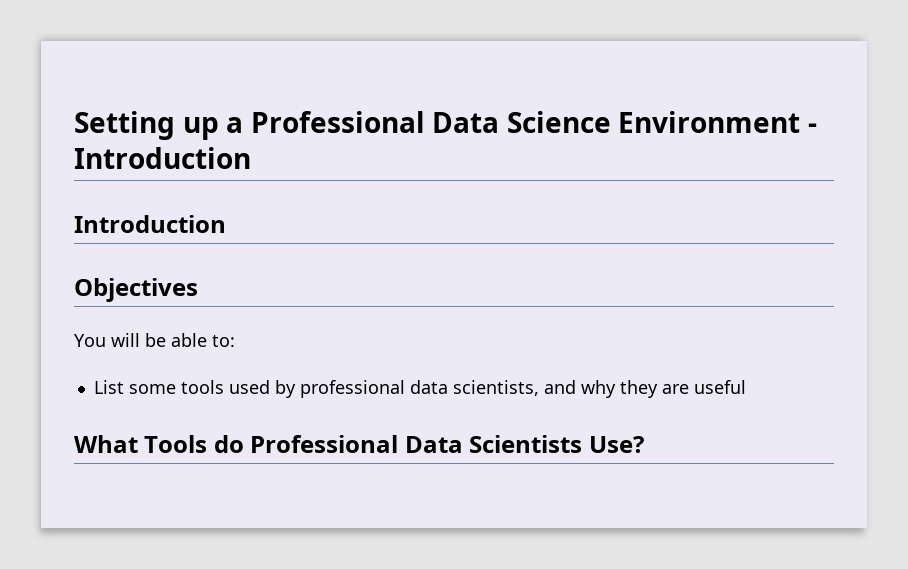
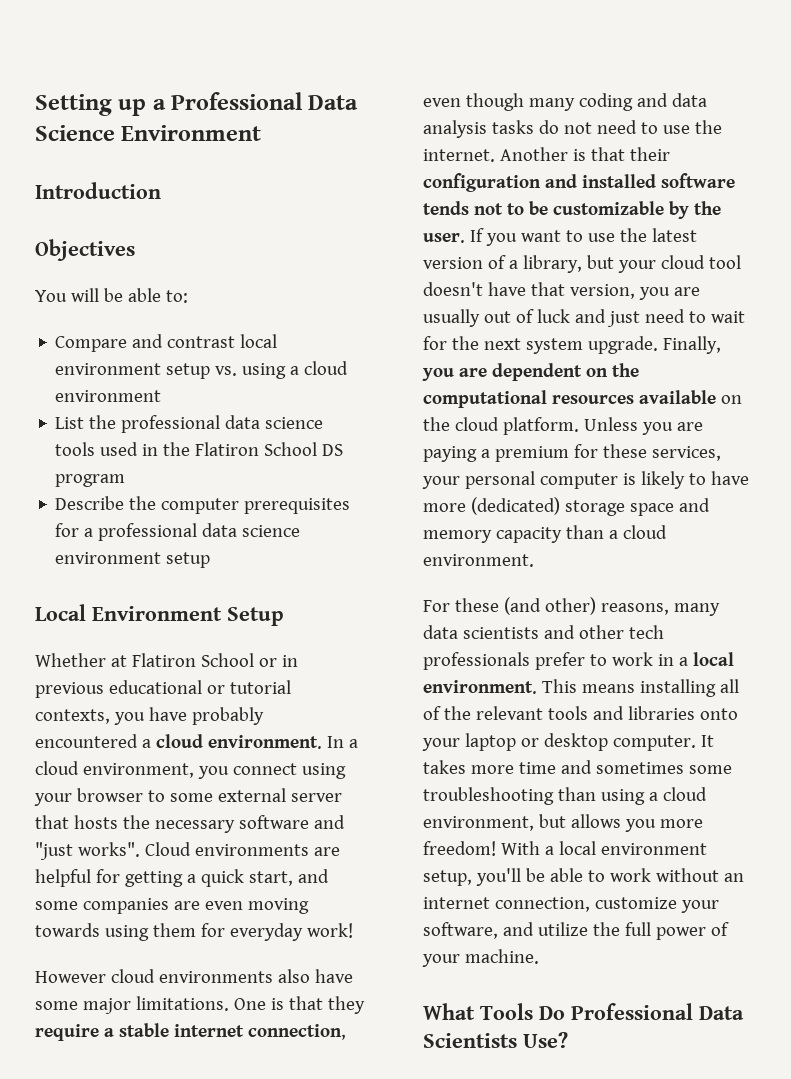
- Setting up a Professional Data Science Environment - Introduction
+ Setting up a Professional Data Science Environment
- List some tools used by professional data scientists, and why they are useful
+ Compare and contrast local environment setup vs. using a cloud environment
+ List the professional data science tools used in the Flatiron School DS program
+ Describe the computer prerequisites for a professional data science environment setup
+ Local Environment Setup
+ Whether at Flatiron School or in previous educational or tutorial contexts, you have probably encountered a cloud environment. In a cloud environment, you connect using your browser to some external server that hosts the necessary software and "just works". Cloud environments are helpful for getting a quick start, and some companies are even moving towards using them for everyday work!
+ However cloud environments also have some major limitations. One is that they require a stable internet connection, even though many coding and data analysis tasks do not need to use the internet. Another is that their configuration and installed software tends not to be customizable by the user. If you want to use the latest version of a library, but your cloud tool doesn't have that version, you are usually out of luck and just need to wait for the next system upgrade. Finally, you are dependent on the computational resources available on the cloud platform. Unless you are paying a premium for these services, your personal computer is likely to have more (dedicated) storage space and memory capacity than a cloud environment.
+ For these (and other) reasons, many data scientists and other tech professionals prefer to work in a local environment. This means installing all of the relevant tools and libraries onto your laptop or desktop computer. It takes more time and sometimes some troubleshooting than using a cloud environment, but allows you more freedom! With a local environment setup, you'll be able to work without an internet connection, customize your software, and utilize the full power of your machine.
- What Tools do Professional Data Scientists Use?
+ What Tools Do Professional Data Scientists Use?

